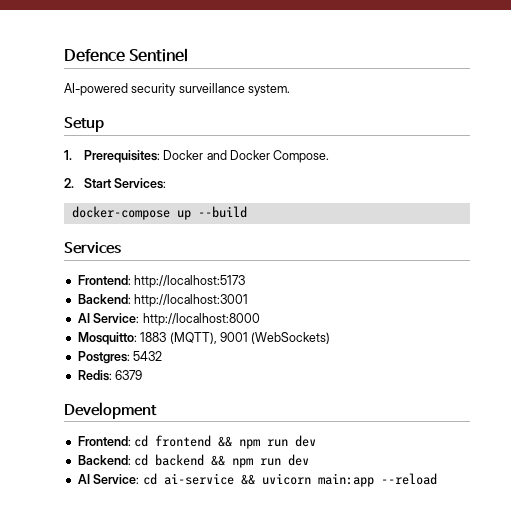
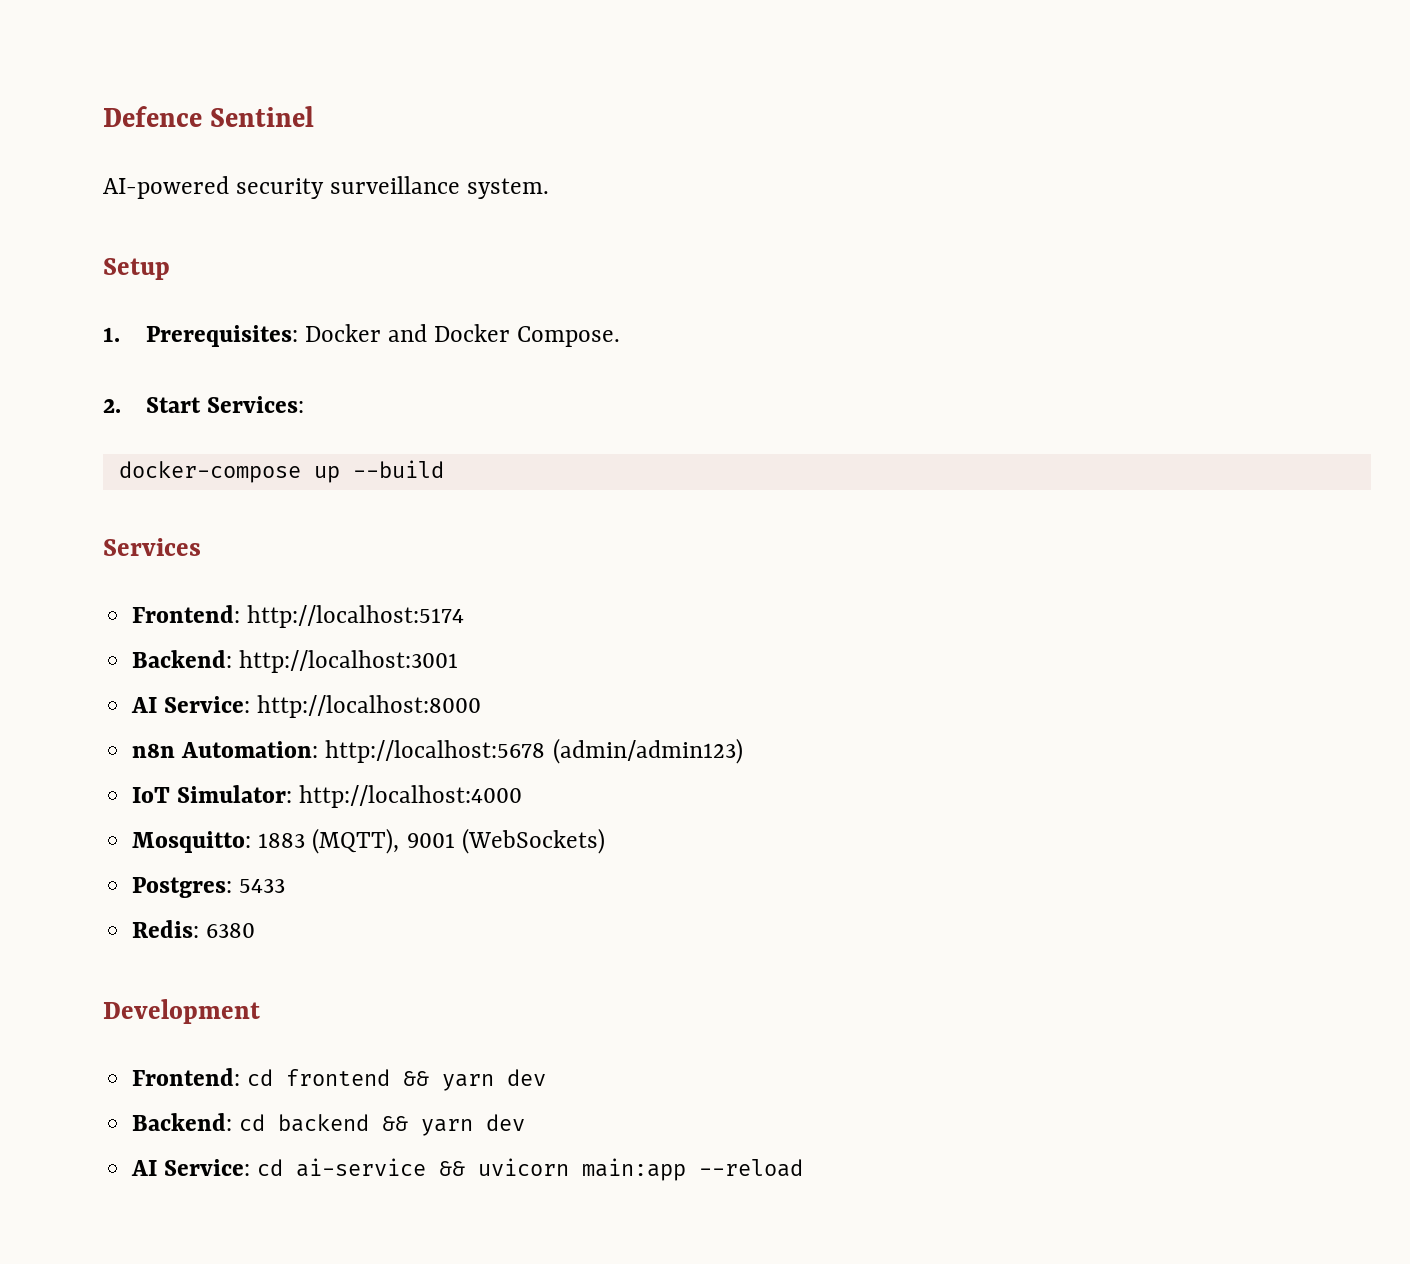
- Frontend: http://localhost:5173
+ Frontend: http://localhost:5174
+ n8n Automation: http://localhost:5678 (admin/admin123)
+ IoT Simulator: http://localhost:4000
- Postgres: 5432
+ Postgres: 5433
- Redis: 6379
+ Redis: 6380
- Frontend: cd frontend && npm run dev
+ Frontend: cd frontend && yarn dev
- Backend: cd backend && npm run dev
+ Backend: cd backend && yarn dev

